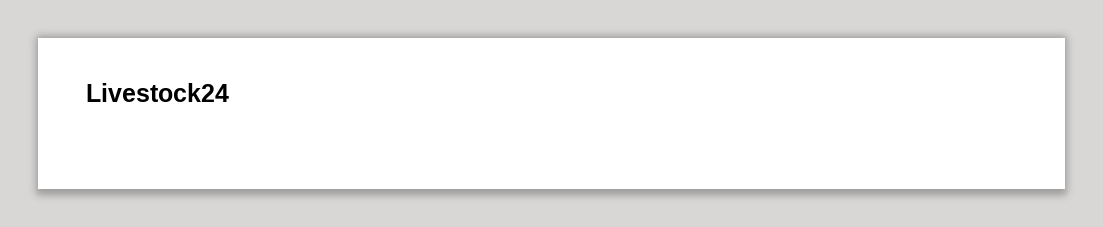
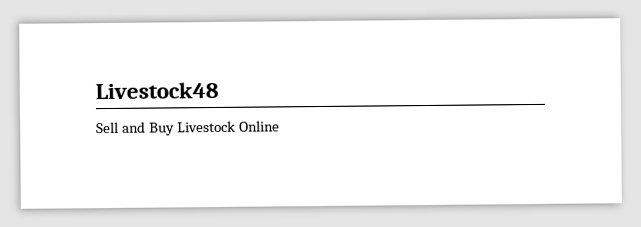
- Livestock24
+ Livestock48
+ Sell and Buy Livestock Online

